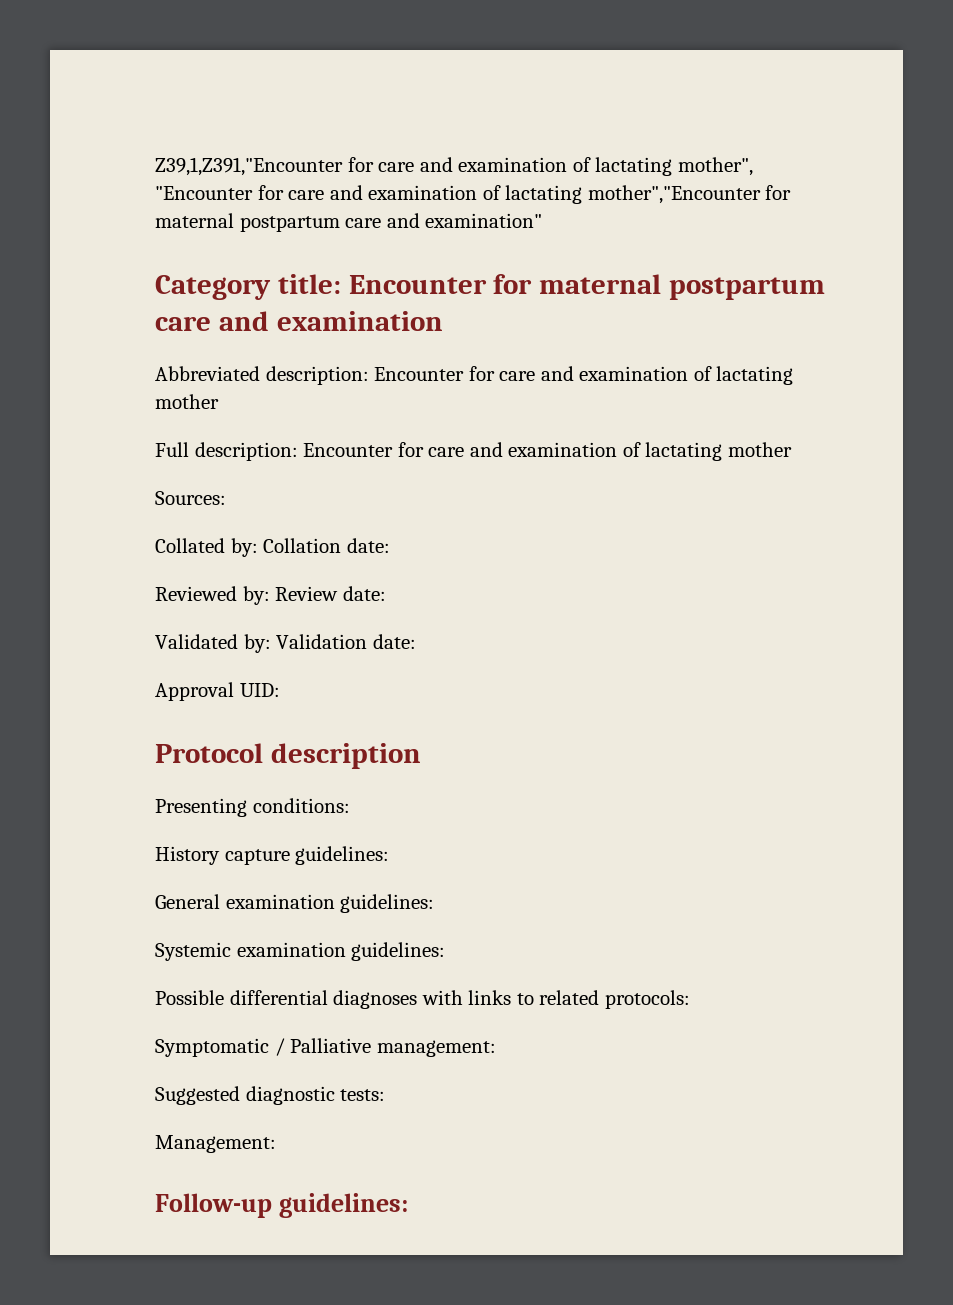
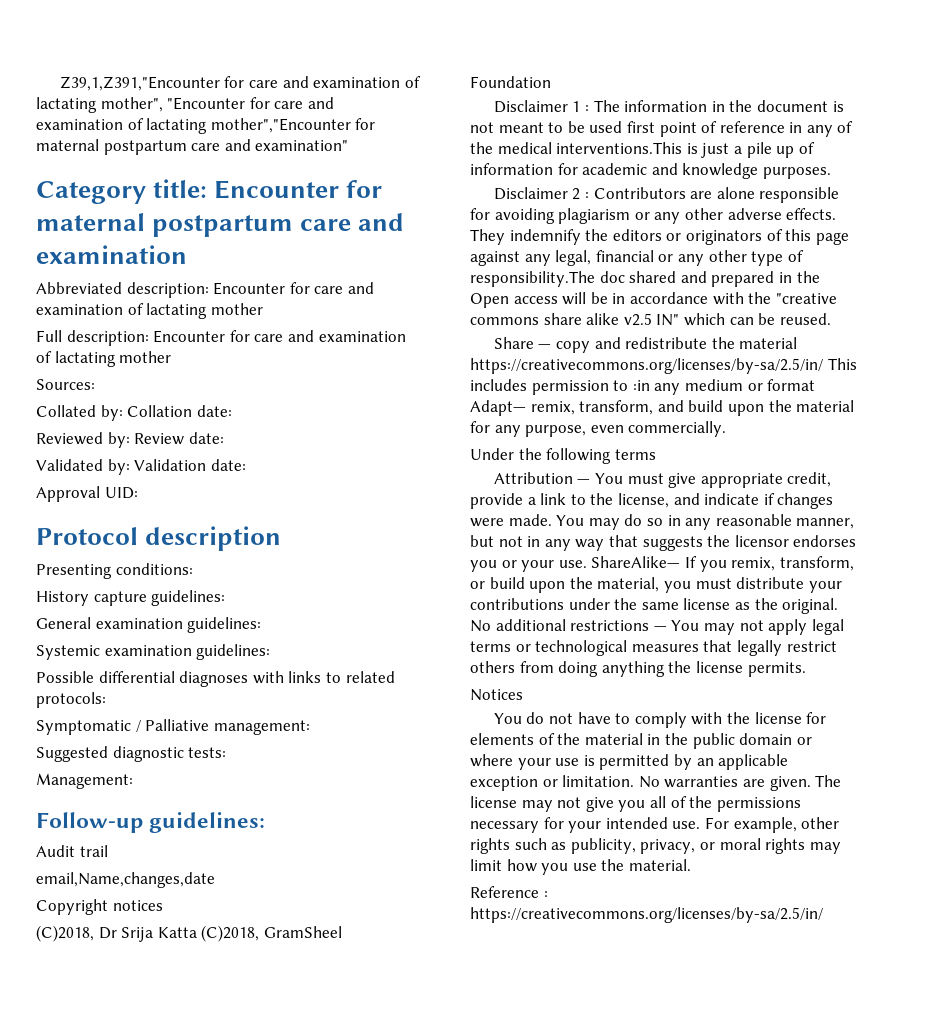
+ Audit trail
+ email,Name,changes,date
+ Copyright notices
+ (C)2018, Dr Srija Katta (C)2018, GramSheel Foundation
+ Disclaimer 1 : The information in the document is not meant to be used first point of reference in any of the medical interventions.This is just a pile up of information for academic and knowledge purposes.
+ Disclaimer 2 : Contributors are alone responsible for avoiding plagiarism or any other adverse effects. They indemnify the editors or originators of this page against any legal, financial or any other type of responsibility.The doc shared and prepared in the Open access will be in accordance with the "creative commons share alike v2.5 IN" which can be reused.
+ Share — copy and redistribute the material https://creativecommons.org/licenses/by-sa/2.5/in/ This includes permission to :in any medium or format Adapt— remix, transform, and build upon the material for any purpose, even commercially.
+ Under the following terms
+ Attribution — You must give appropriate credit, provide a link to the license, and indicate if changes were made. You may do so in any reasonable manner, but not in any way that suggests the licensor endorses you or your use. ShareAlike— If you remix, transform, or build upon the material, you must distribute your contributions under the same license as the original. No additional restrictions — You may not apply legal terms or technological measures that legally restrict others from doing anything the license permits.
+ Notices
+ You do not have to comply with the license for elements of the material in the public domain or where your use is permitted by an applicable exception or limitation. No warranties are given. The license may not give you all of the permissions necessary for your intended use. For example, other rights such as publicity, privacy, or moral rights may limit how you use the material.
+ Reference : https://creativecommons.org/licenses/by-sa/2.5/in/

